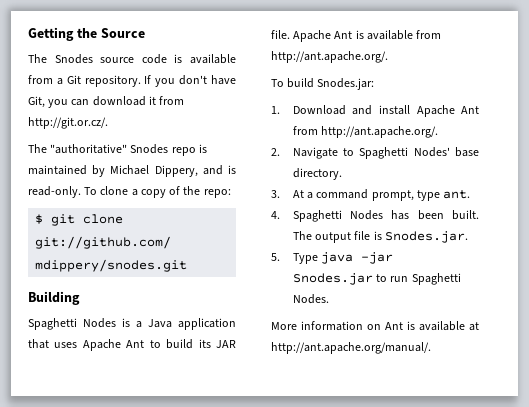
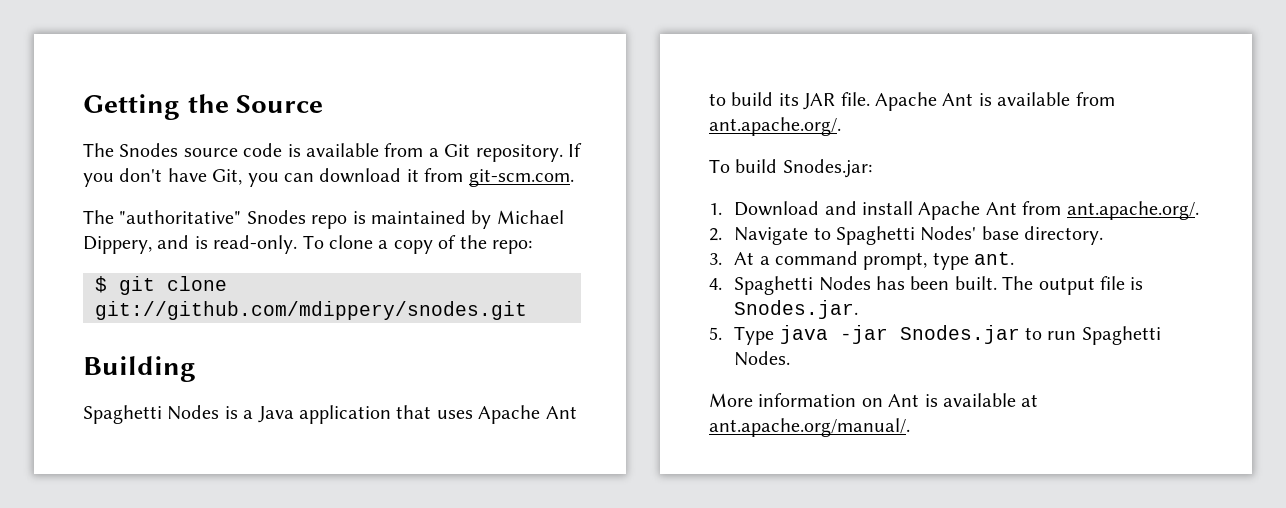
- If you don't have Git, you can download it from http://git.or.cz/.
+ If you don't have Git, you can download it from git-scm.com.
- Apache Ant is available from http://ant.apache.org/.
+ Apache Ant is available from ant.apache.org/.
- 1. Download and install Apache Ant from http://ant.apache.org/.
+ 1. Download and install Apache Ant from ant.apache.org/.
- More information on Ant is available at http://ant.apache.org/manual/.
+ More information on Ant is available at ant.apache.org/manual/.

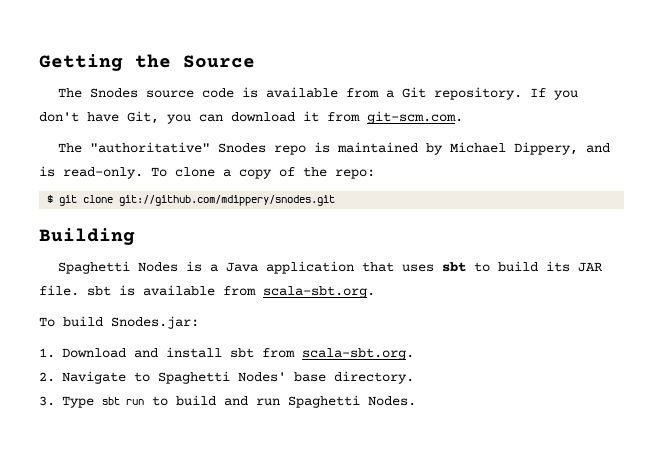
- Spaghetti Nodes is a Java application that uses Apache Ant to build its JAR file. Apache Ant is available from ant.apache.org/.
+ Spaghetti Nodes is a Java application that uses sbt to build its JAR file. sbt is available from scala-sbt.org.
- 1. Download and install Apache Ant from ant.apache.org/.
+ 1. Download and install sbt from scala-sbt.org.
- 3. At a command prompt, type ant.
- 4. Spaghetti Nodes has been built. The output file is Snodes.jar.
- 5. Type java -jar Snodes.jar to run Spaghetti Nodes.
- More information on Ant is available at ant.apache.org/manual/.
+ 3. Type sbt run to build and run Spaghetti Nodes.

